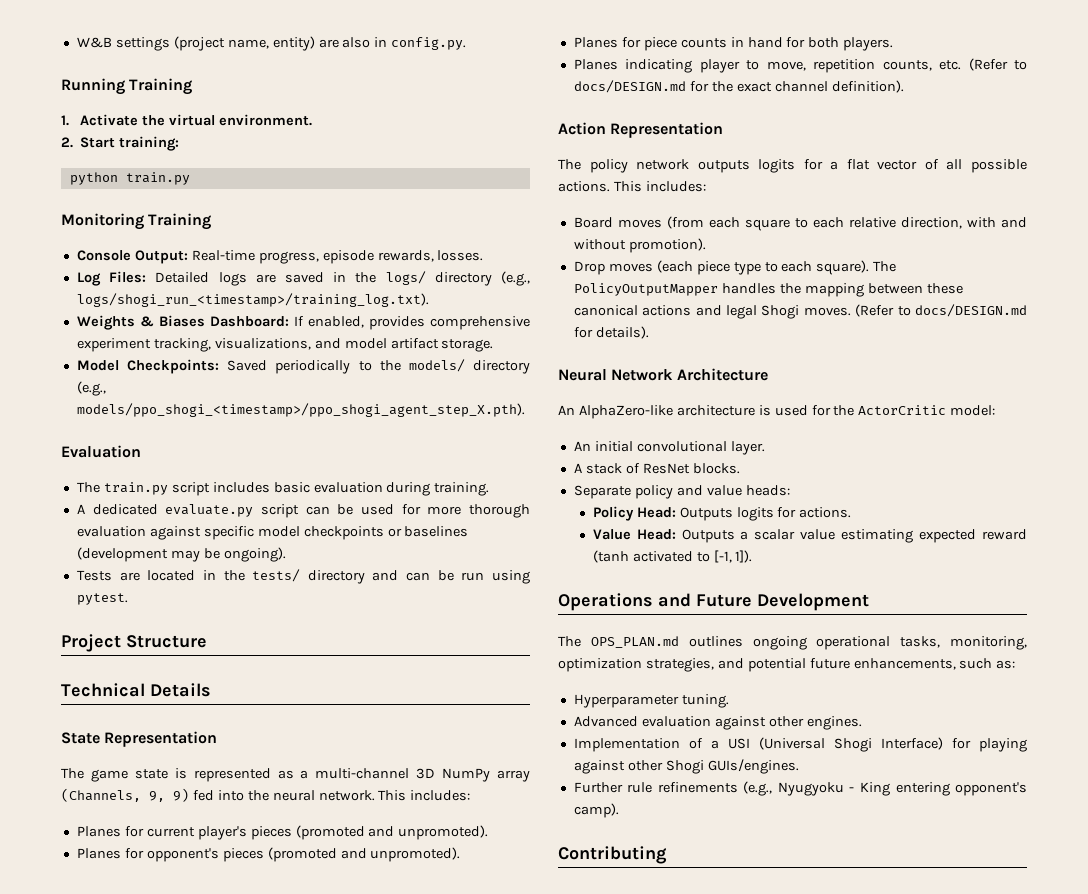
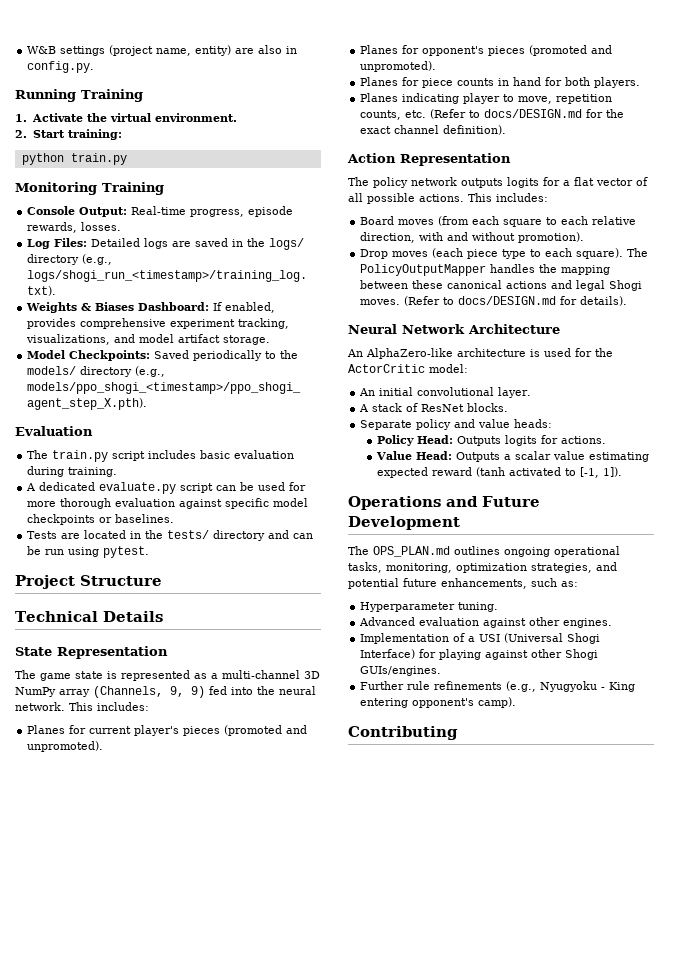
- A dedicated evaluate.py script can be used for more thorough evaluation against specific model checkpoints or baselines (development may be ongoing).
+ A dedicated evaluate.py script can be used for more thorough evaluation against specific model checkpoints or baselines.

